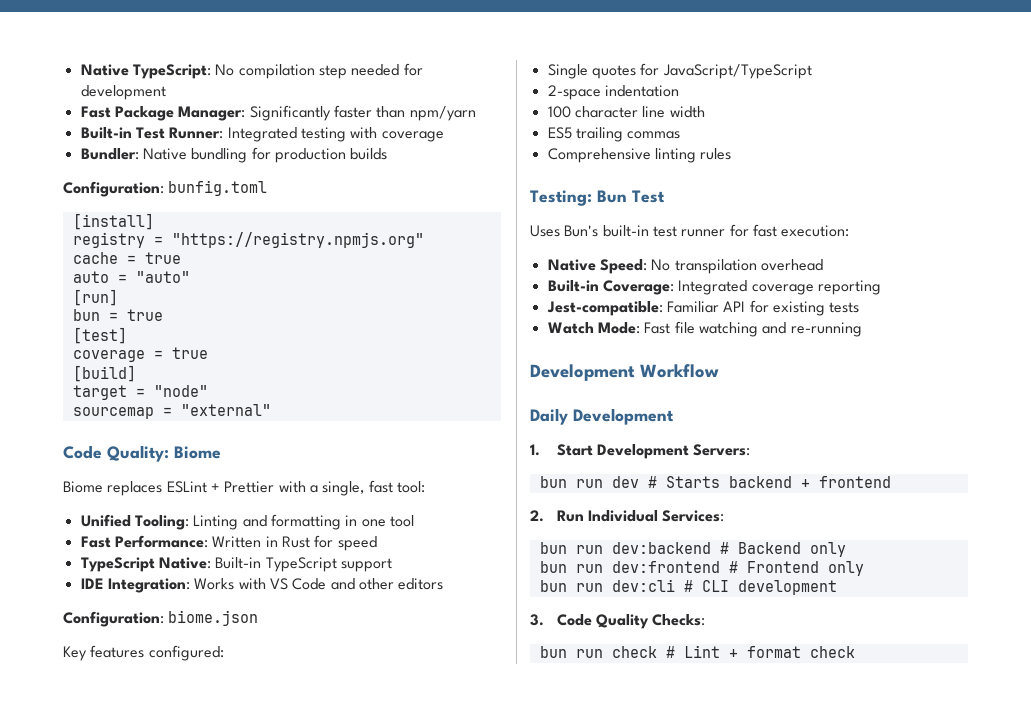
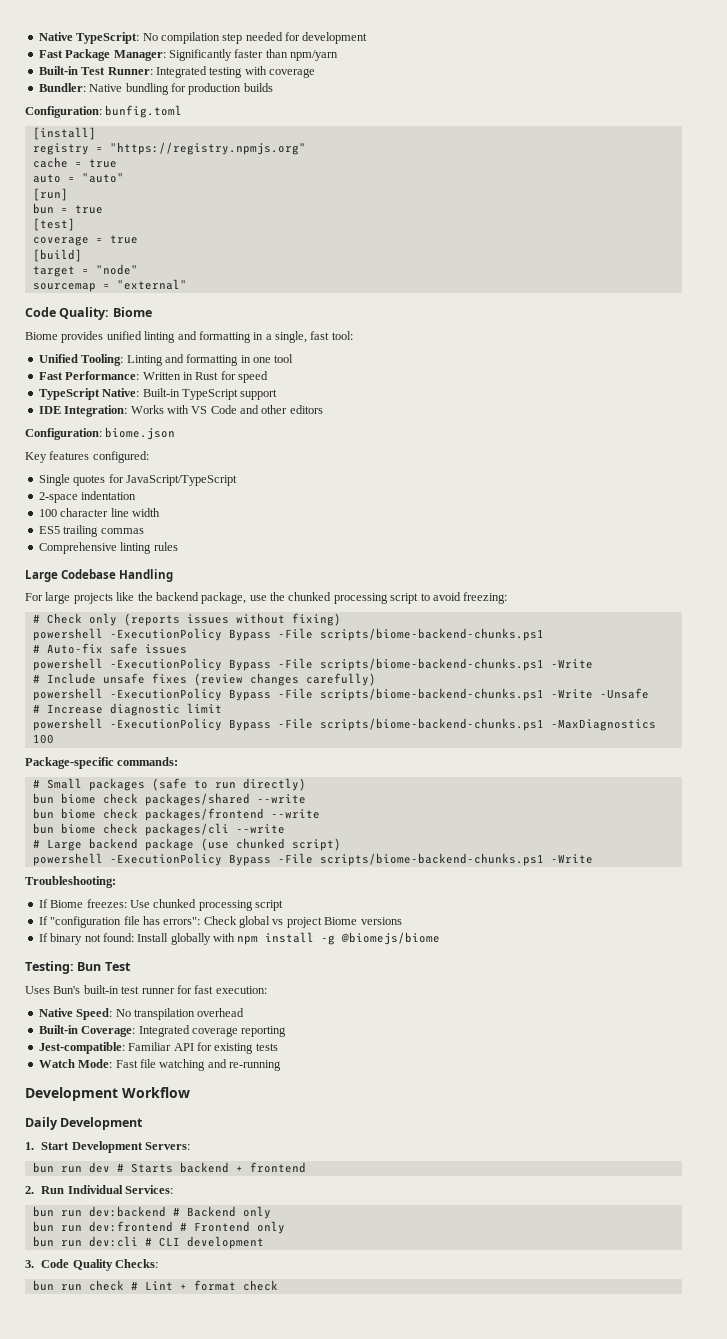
- Biome replaces ESLint + Prettier with a single, fast tool:
+ Biome provides unified linting and formatting in a single, fast tool:
+ Large Codebase Handling
+ For large projects like the backend package, use the chunked processing script to avoid freezing:
+ # Check only (reports issues without fixing)
+ powershell -ExecutionPolicy Bypass -File scripts/biome-backend-chunks.ps1
+ # Auto-fix safe issues
+ powershell -ExecutionPolicy Bypass -File scripts/biome-backend-chunks.ps1 -Write
+ # Include unsafe fixes (review changes carefully)
+ powershell -ExecutionPolicy Bypass -File scripts/biome-backend-chunks.ps1 -Write -Unsafe
+ # Increase diagnostic limit
+ powershell -ExecutionPolicy Bypass -File scripts/biome-backend-chunks.ps1 -MaxDiagnostics 100
+ Package-specific commands:
+ # Small packages (safe to run directly)
+ bun biome check packages/shared --write
+ bun biome check packages/frontend --write
+ bun biome check packages/cli --write
+ # Large backend package (use chunked script)
+ powershell -ExecutionPolicy Bypass -File scripts/biome-backend-chunks.ps1 -Write
+ Troubleshooting:
+ If Biome freezes: Use chunked processing script
+ If "configuration file has errors": Check global vs project Biome versions
+ If binary not found: Install globally with npm install -g @biomejs/biome

